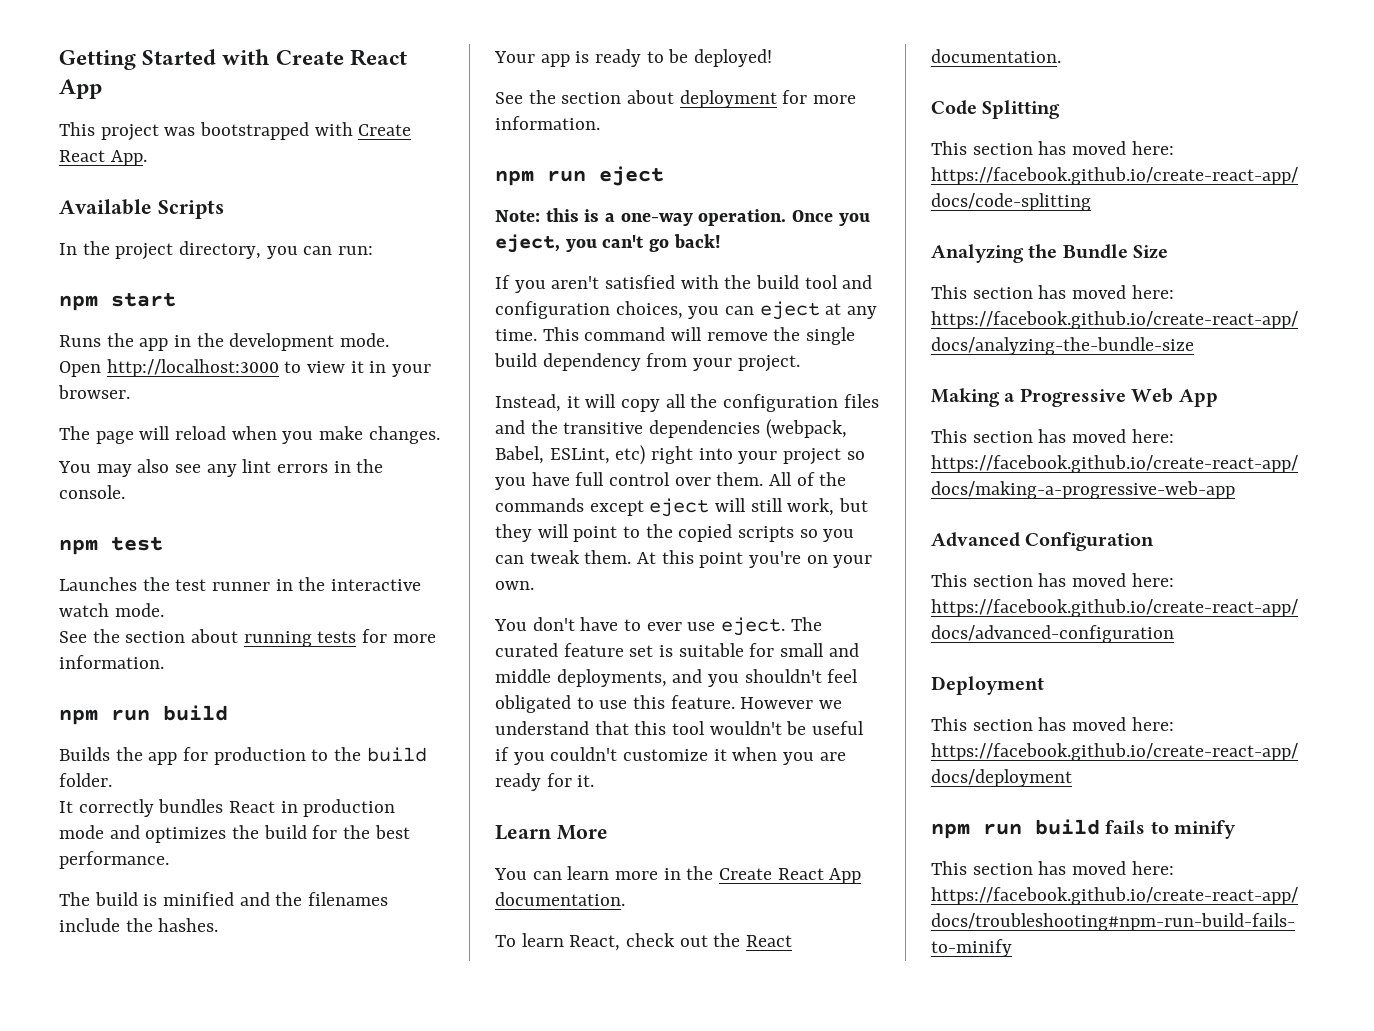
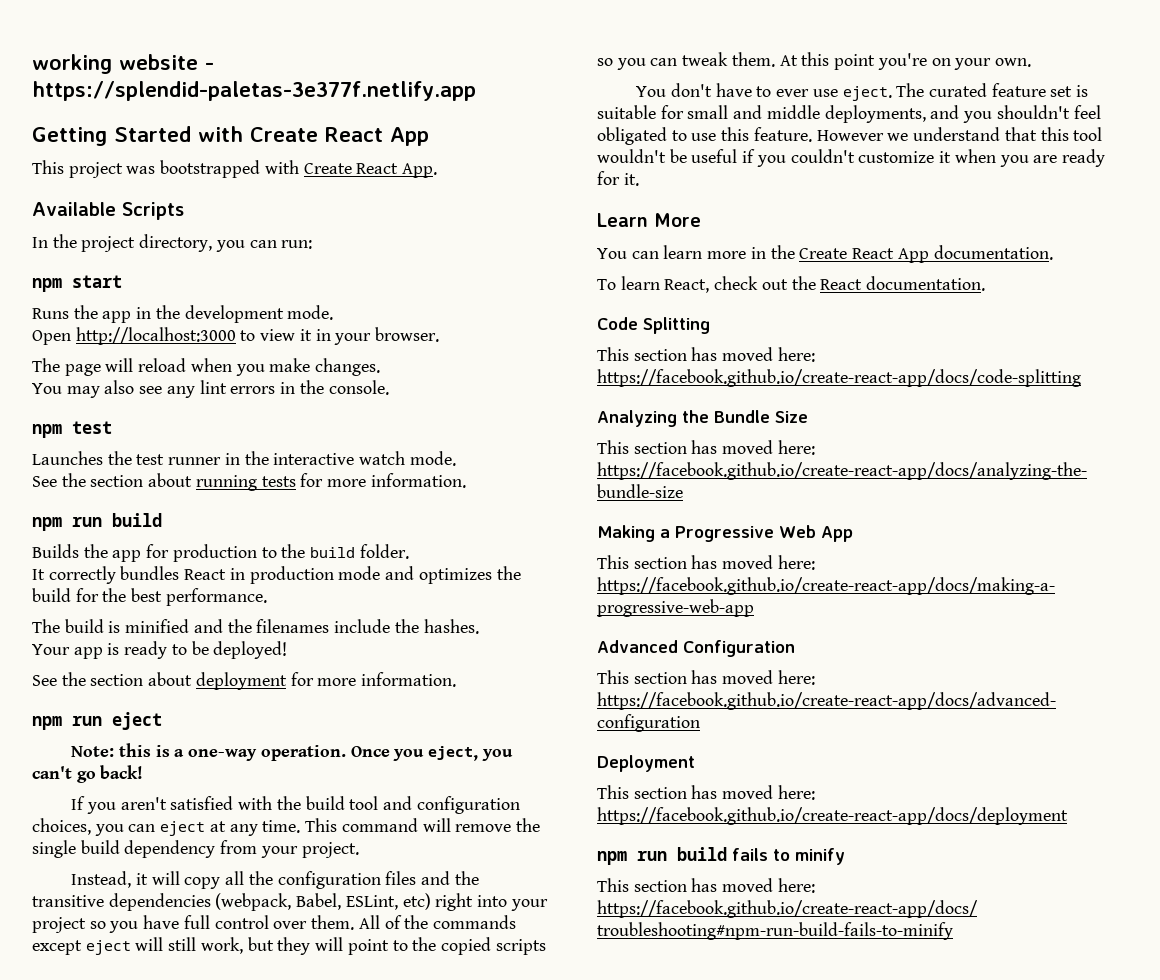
+ working website - https://splendid-paletas-3e377f.netlify.app

